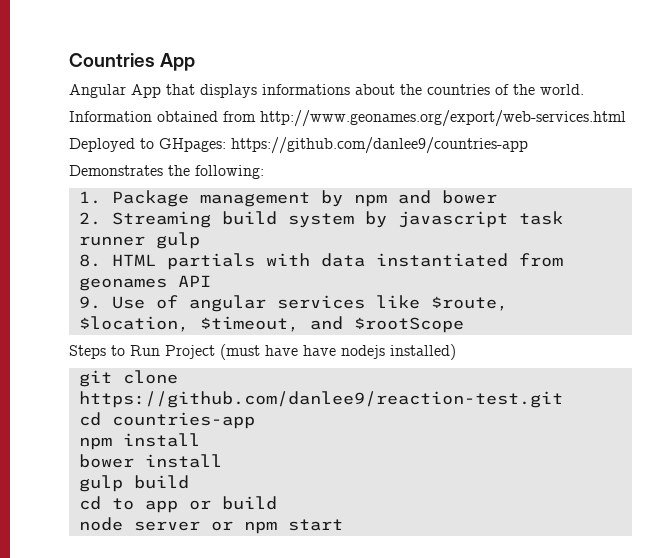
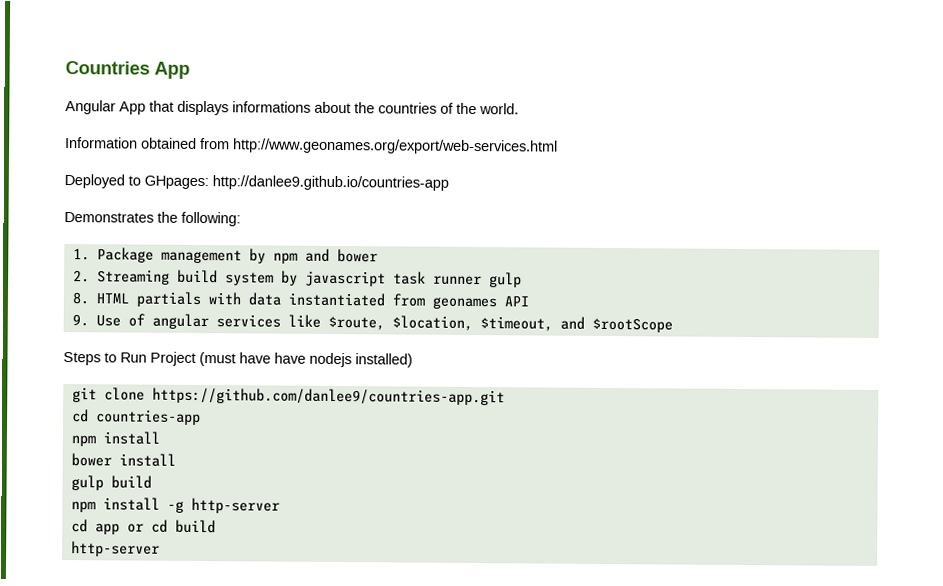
- Deployed to GHpages: https://github.com/danlee9/countries-app
+ Deployed to GHpages: http://danlee9.github.io/countries-app
- git clone https://github.com/danlee9/reaction-test.git
+ git clone https://github.com/danlee9/countries-app.git
- cd to app or build
- node server or npm start
+ npm install -g http-server
+ cd app or cd build
+ http-server

